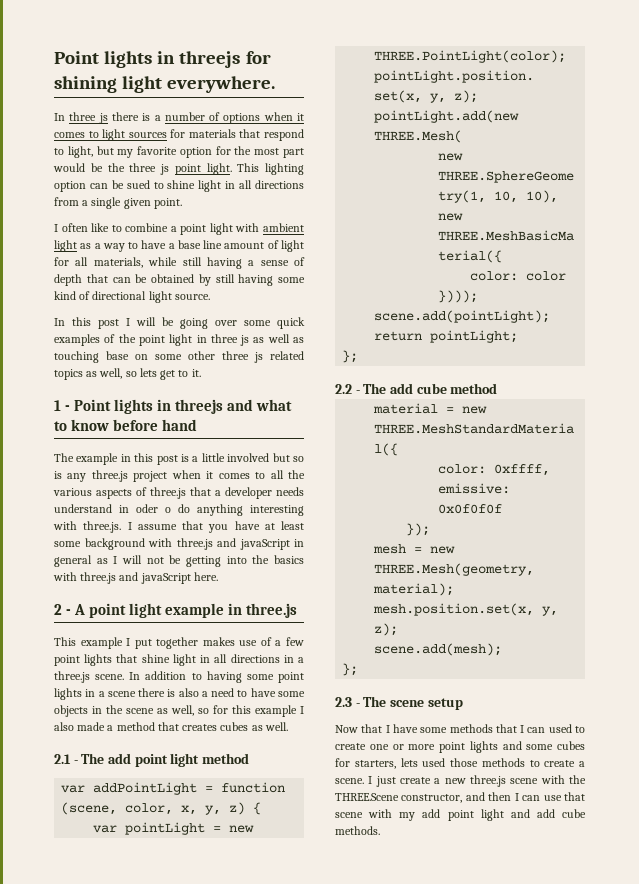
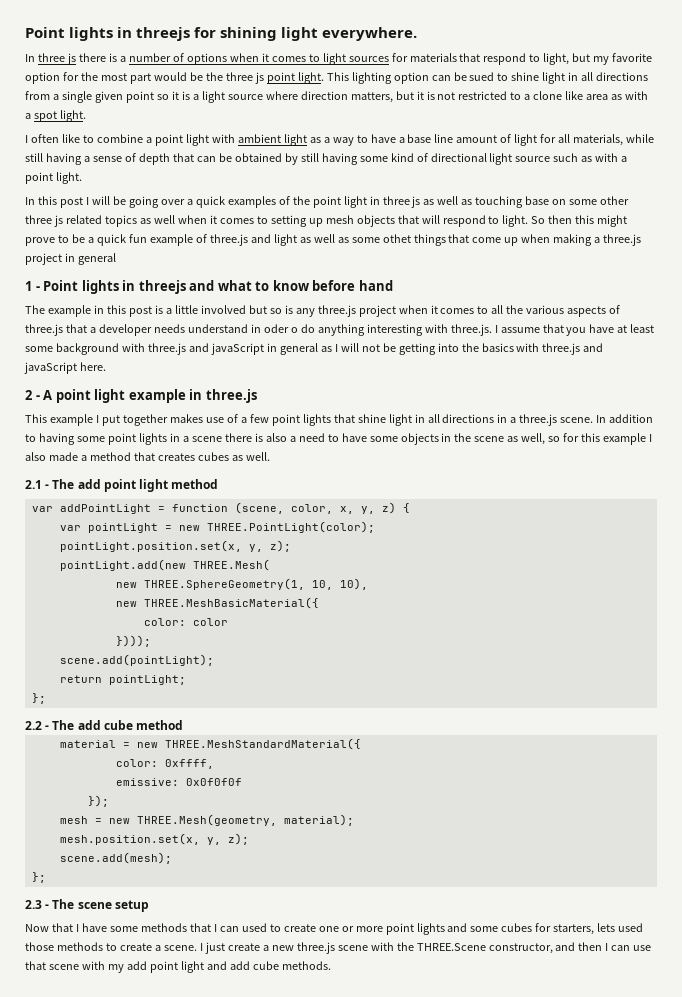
- This lighting option can be sued to shine light in all directions from a single given point.
+ This lighting option can be sued to shine light in all directions from a single given point so it is a light source where direction matters, but it is not restricted to a clone like area as with a spot light.
- I often like to combine a point light with ambient light as a way to have a base line amount of light for all materials, while still having a sense of depth that can be obtained by still having some kind of directional light source.
+ I often like to combine a point light with ambient light as a way to have a base line amount of light for all materials, while still having a sense of depth that can be obtained by still having some kind of directional light source such as with a point light.
- In this post I will be going over some quick examples of the point light in three js as well as touching base on some other three js related topics as well, so lets get to it.
+ In this post I will be going over a quick examples of the point light in three js as well as touching base on some other three js related topics as well when it comes to setting up mesh objects that will respond to light. So then this might prove to be a quick fun example of three.js and light as well as some othet things that come up when making a three.js project in general

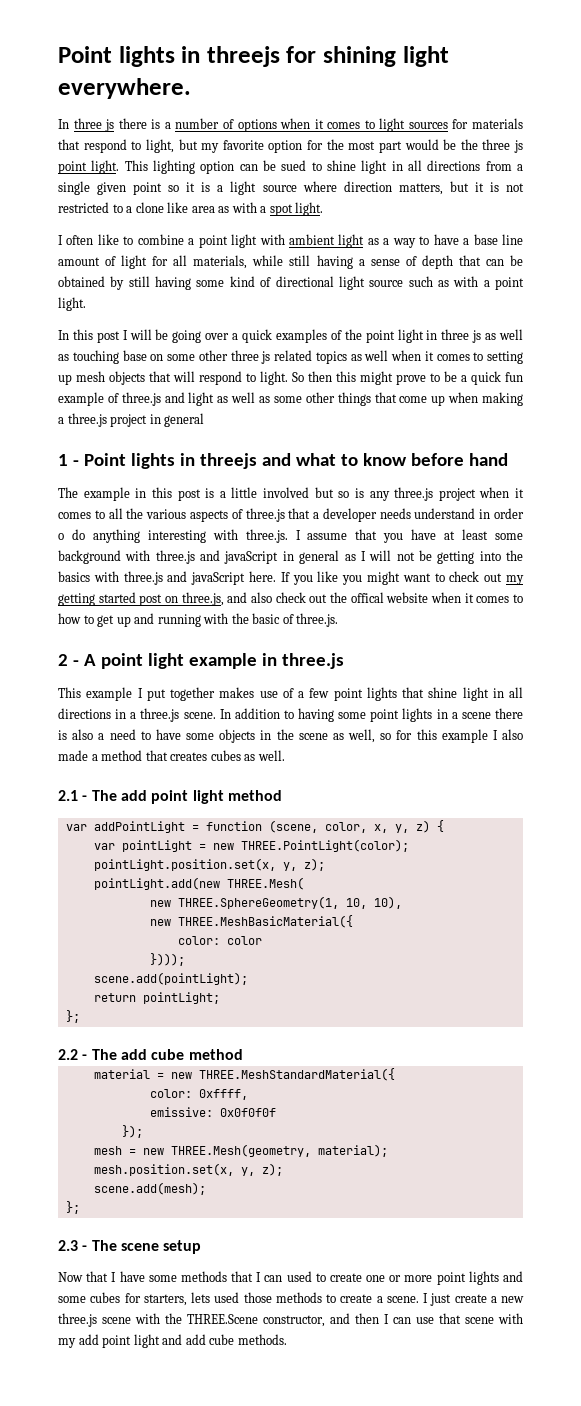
- So then this might prove to be a quick fun example of three.js and light as well as some othet things that come up when making a three.js project in general
+ So then this might prove to be a quick fun example of three.js and light as well as some other things that come up when making a three.js project in general
- The example in this post is a little involved but so is any three.js project when it comes to all the various aspects of three.js that a developer needs understand in oder o do anything interesting with three.js. I assume that you have at least some background with three.js and javaScript in general as I will not be getting into the basics with three.js and javaScript here.
+ The example in this post is a little involved but so is any three.js project when it comes to all the various aspects of three.js that a developer needs understand in order o do anything interesting with three.js. I assume that you have at least some background with three.js and javaScript in general as I will not be getting into the basics with three.js and javaScript here. If you like you might want to check out my getting started post on three.js, and also check out the offical website when it comes to how to get up and running with the basic of three.js.

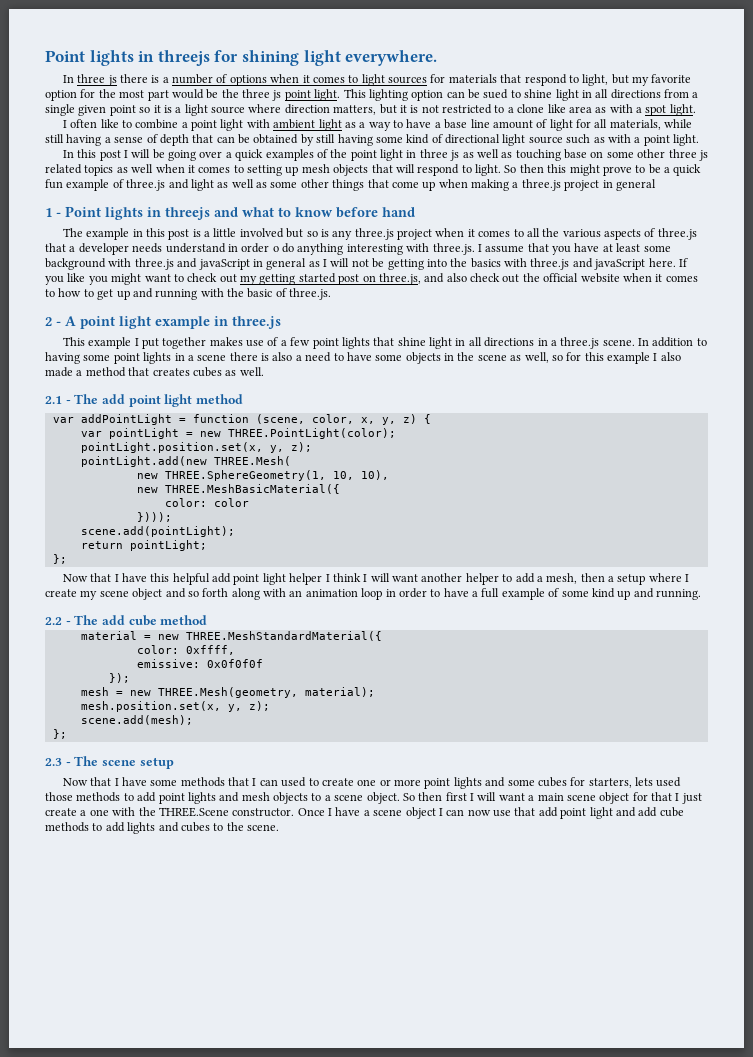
- If you like you might want to check out my getting started post on three.js, and also check out the offical website when it comes to how to get up and running with the basic of three.js.
+ If you like you might want to check out my getting started post on three.js, and also check out the official website when it comes to how to get up and running with the basic of three.js.
+ Now that I have this helpful add point light helper I think I will want another helper to add a mesh, then a setup where I create my scene object and so forth along with an animation loop in order to have a full example of some kind up and running.
- Now that I have some methods that I can used to create one or more point lights and some cubes for starters, lets used those methods to create a scene. I just create a new three.js scene with the THREE.Scene constructor, and then I can use that scene with my add point light and add cube methods.
+ Now that I have some methods that I can used to create one or more point lights and some cubes for starters, lets used those methods to add point lights and mesh objects to a scene object. So then first I will want a main scene object for that I just create a one with the THREE.Scene constructor. Once I have a scene object I can now use that add point light and add cube methods to add lights and cubes to the scene.

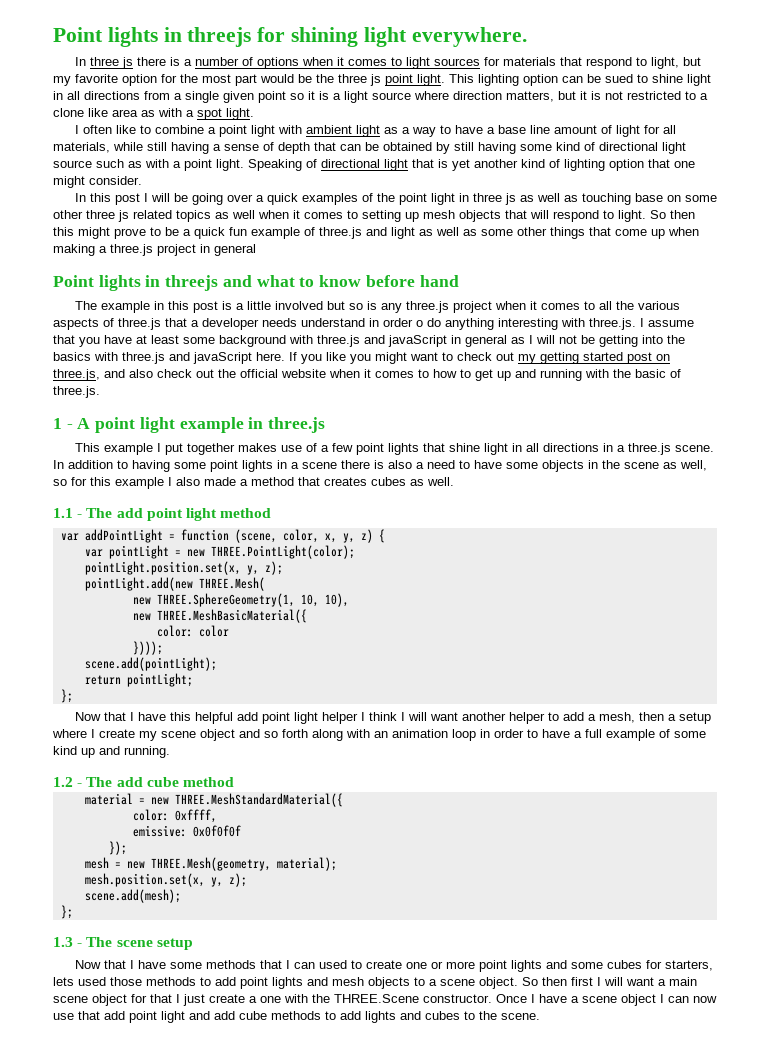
+ Speaking of directional light that is yet another kind of lighting option that one might consider.
- 1 - Point lights in threejs and what to know before hand
+ Point lights in threejs and what to know before hand
- 2 - A point light example in three.js
+ 1 - A point light example in three.js
- 2.1 - The add point light method
+ 1.1 - The add point light method
- 2.2 - The add cube method
+ 1.2 - The add cube method
- 2.3 - The scene setup
+ 1.3 - The scene setup

